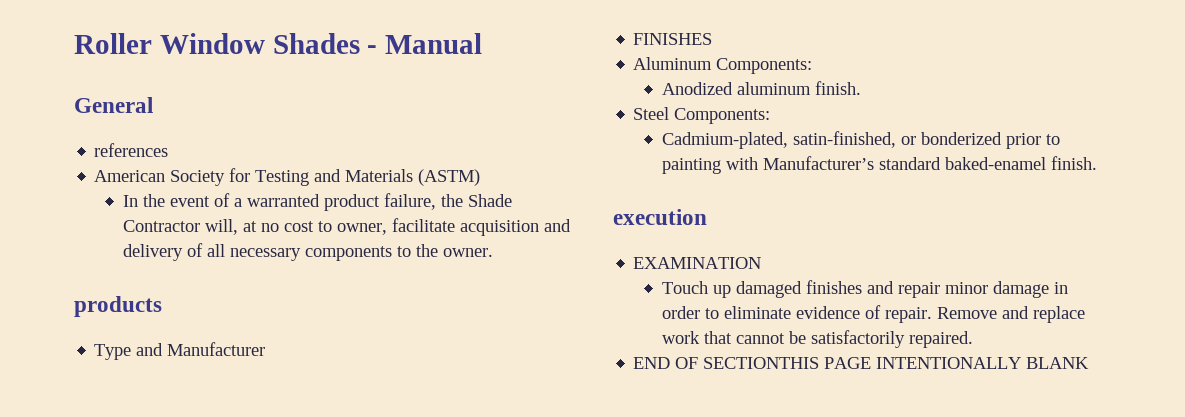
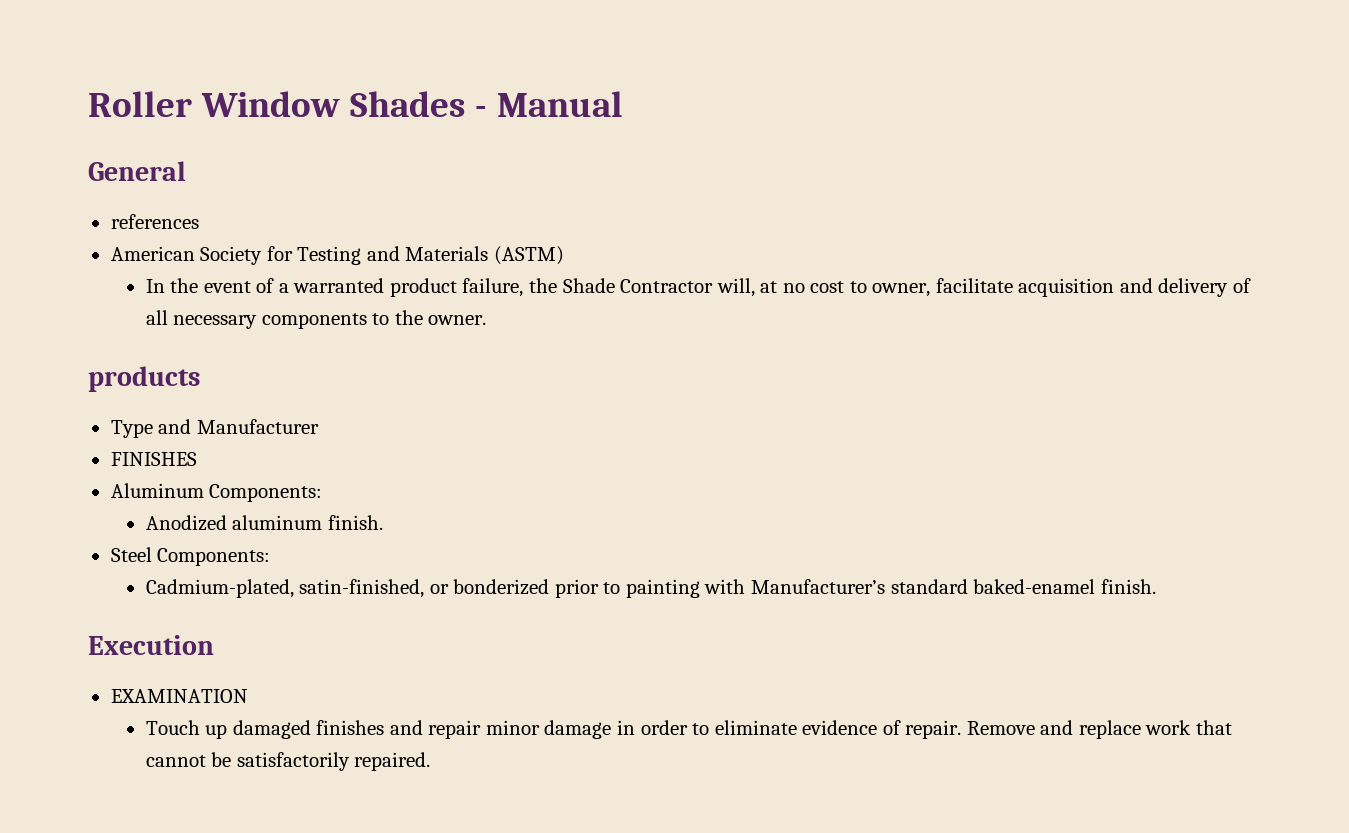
- execution
+ Execution
- END OF SECTIONTHIS PAGE INTENTIONALLY BLANK

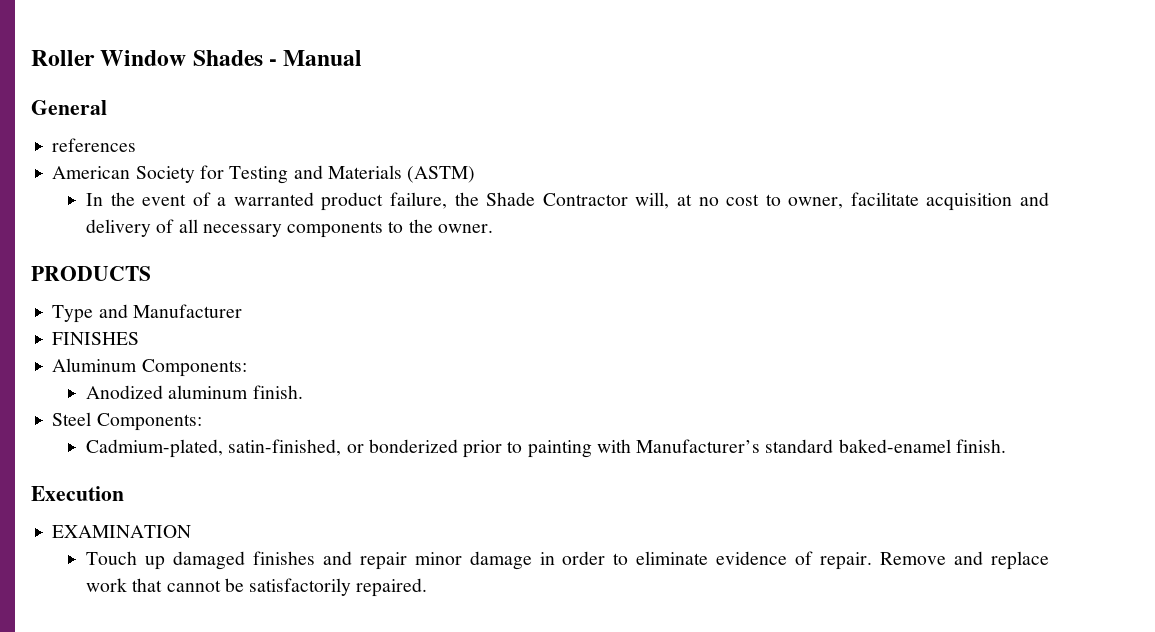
- products
+ PRODUCTS

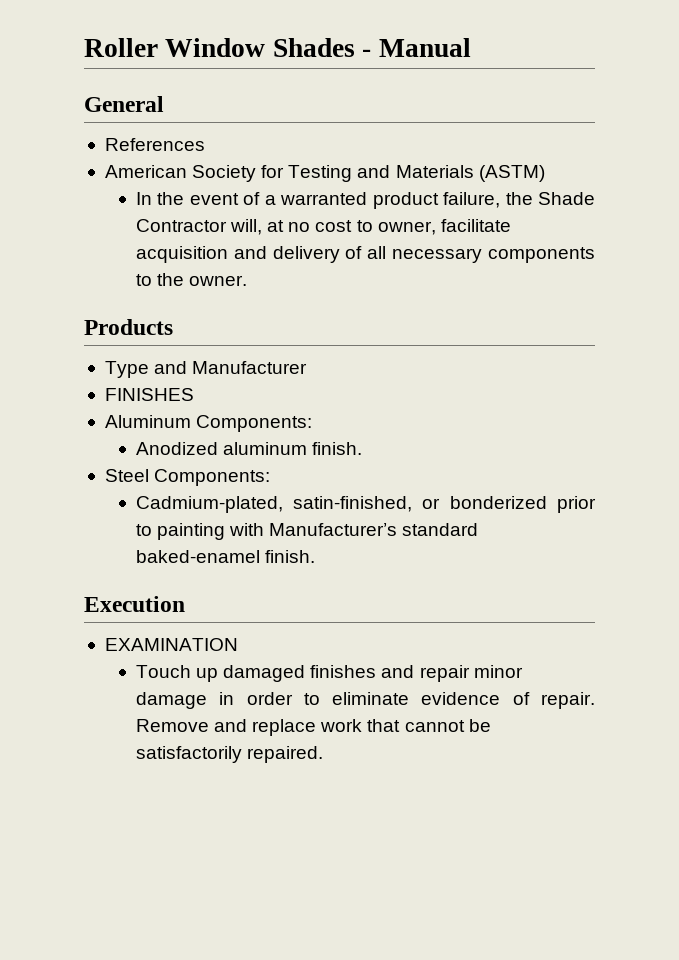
- references
+ References
- PRODUCTS
+ Products

